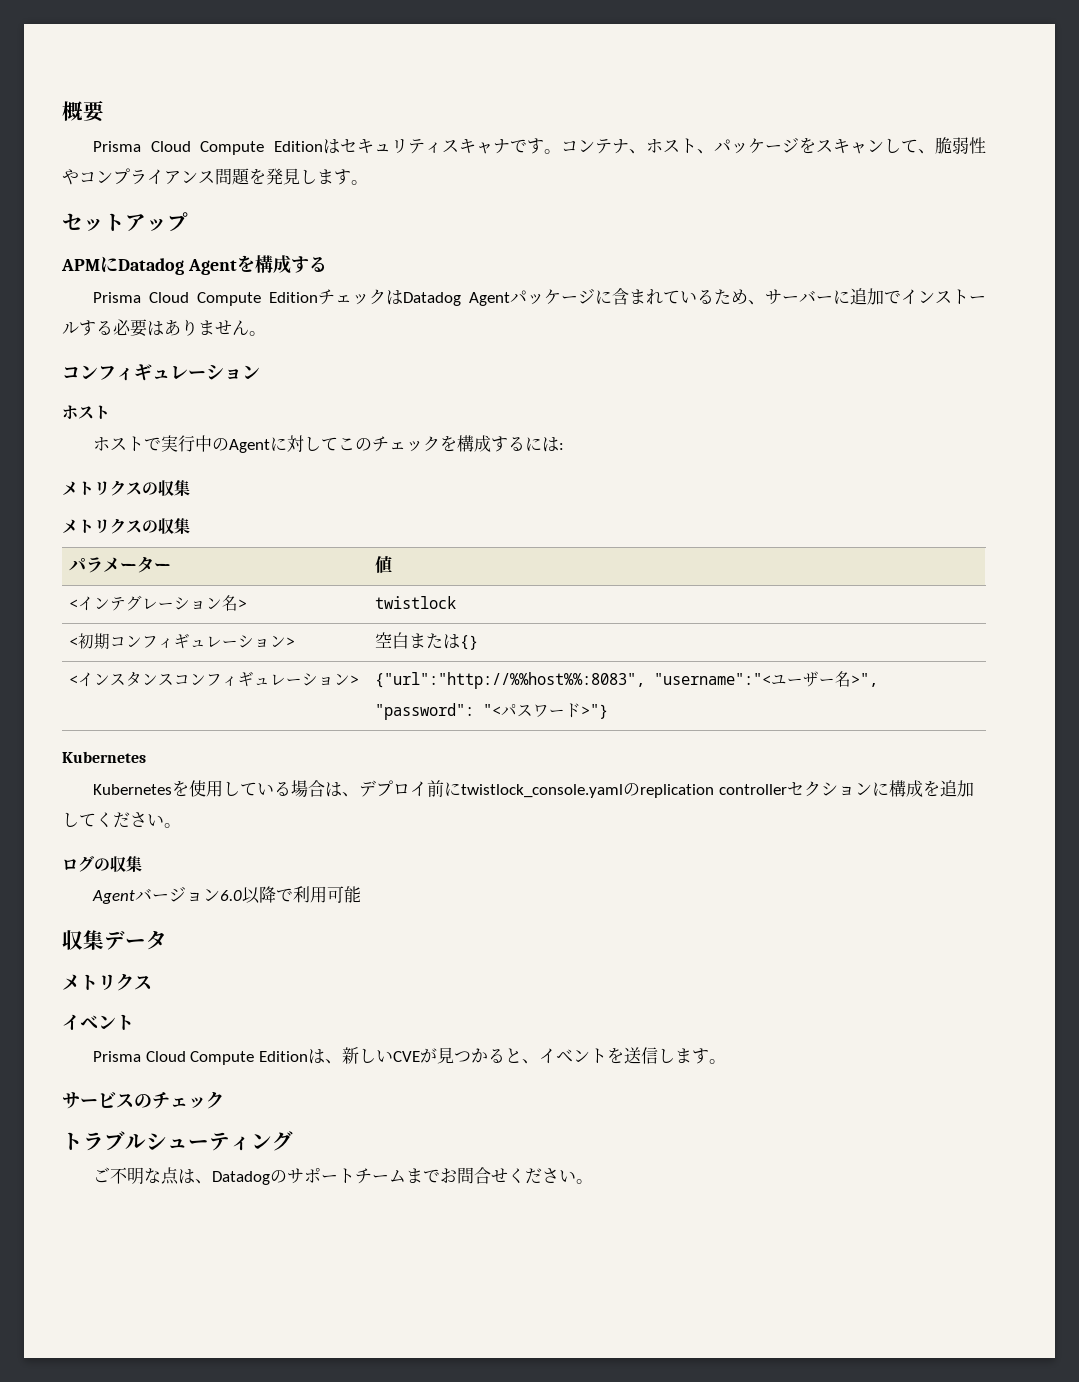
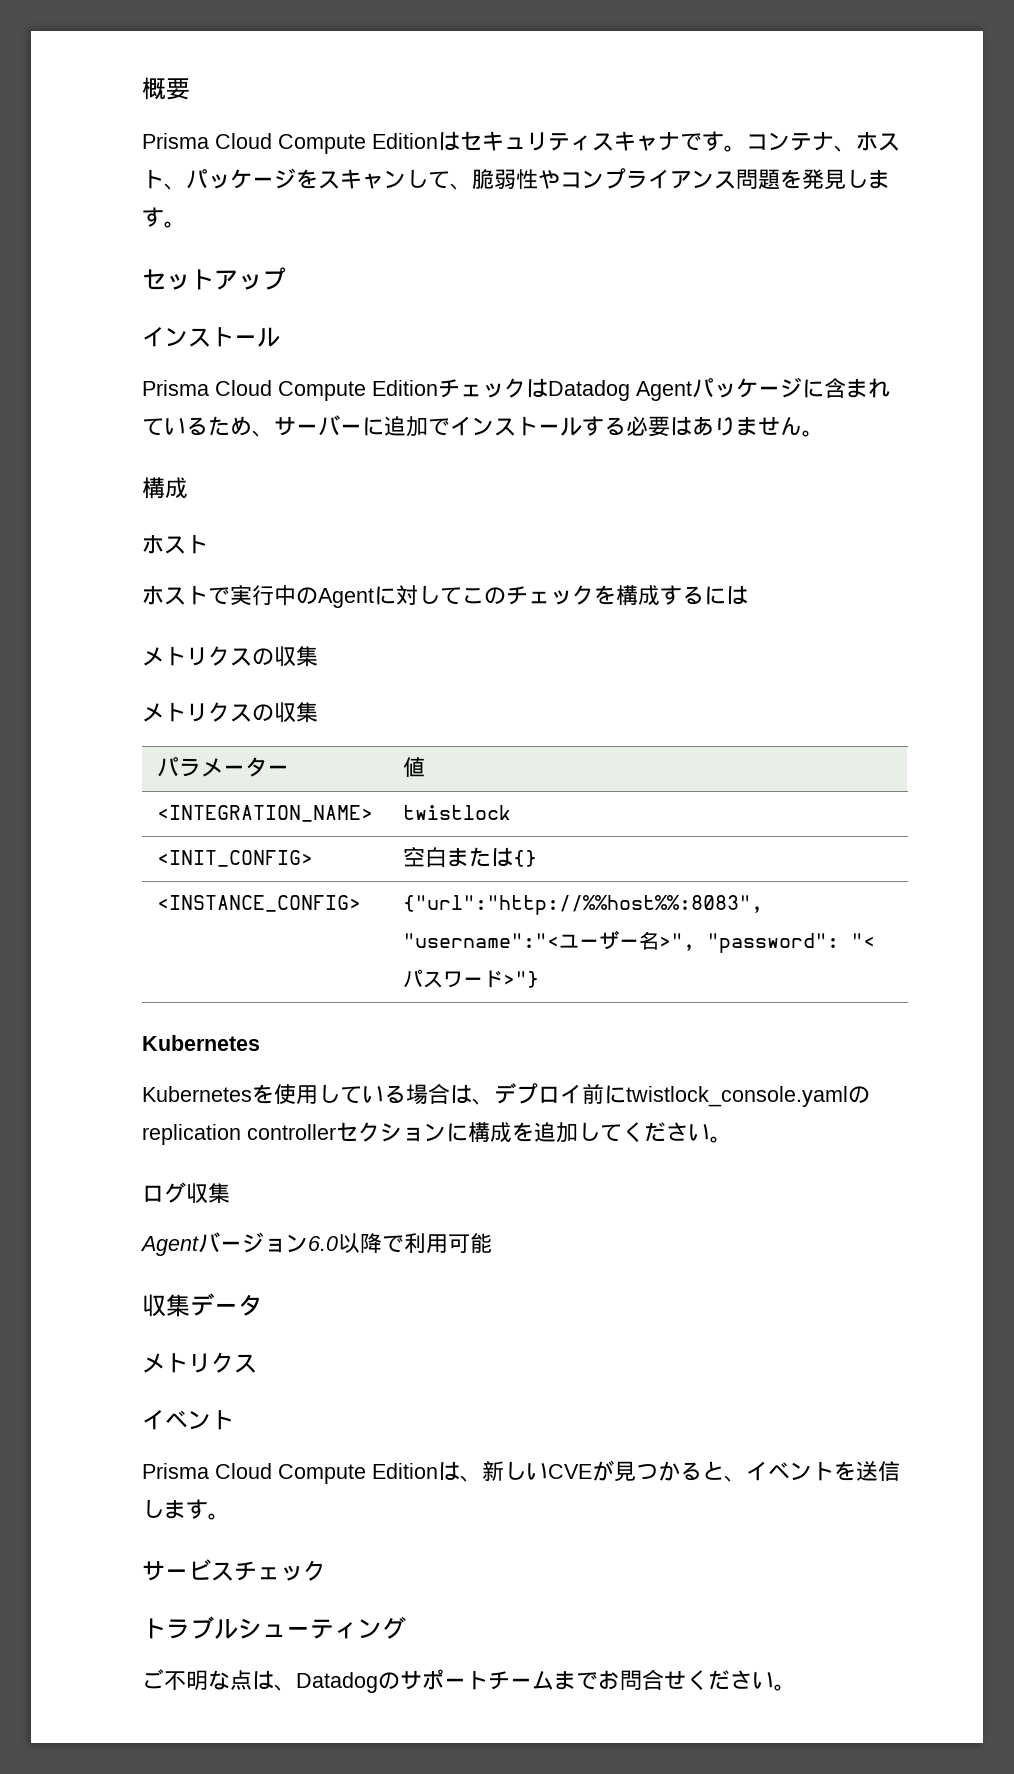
  セットアップ
- APMにDatadog Agentを構成する
+ インストール
  Prisma Cloud Compute EditionチェックはDatadog Agentパッケージに含まれているため、サーバーに追加でインストールする必要はありません。
- コンフィギュレーション
+ 構成
- ホストで実行中のAgentに対してこのチェックを構成するには:
+ ホストで実行中のAgentに対してこのチェックを構成するには
- <インテグレーション名> | twistlock
- <初期コンフィギュレーション> | 空白または{}
- <インスタンスコンフィギュレーション> | {"url":"http://%%host%%:8083", "username":"<ユーザー名>", "password": "<パスワード>"}
+ <INTEGRATION_NAME> | twistlock
+ <INIT_CONFIG> | 空白または{}
+ <INSTANCE_CONFIG> | {"url":"http://%%host%%:8083", "username":"<ユーザー名>", "password": "<パスワード>"}
- ログの収集
+ ログ収集
- サービスのチェック
+ サービスチェック

